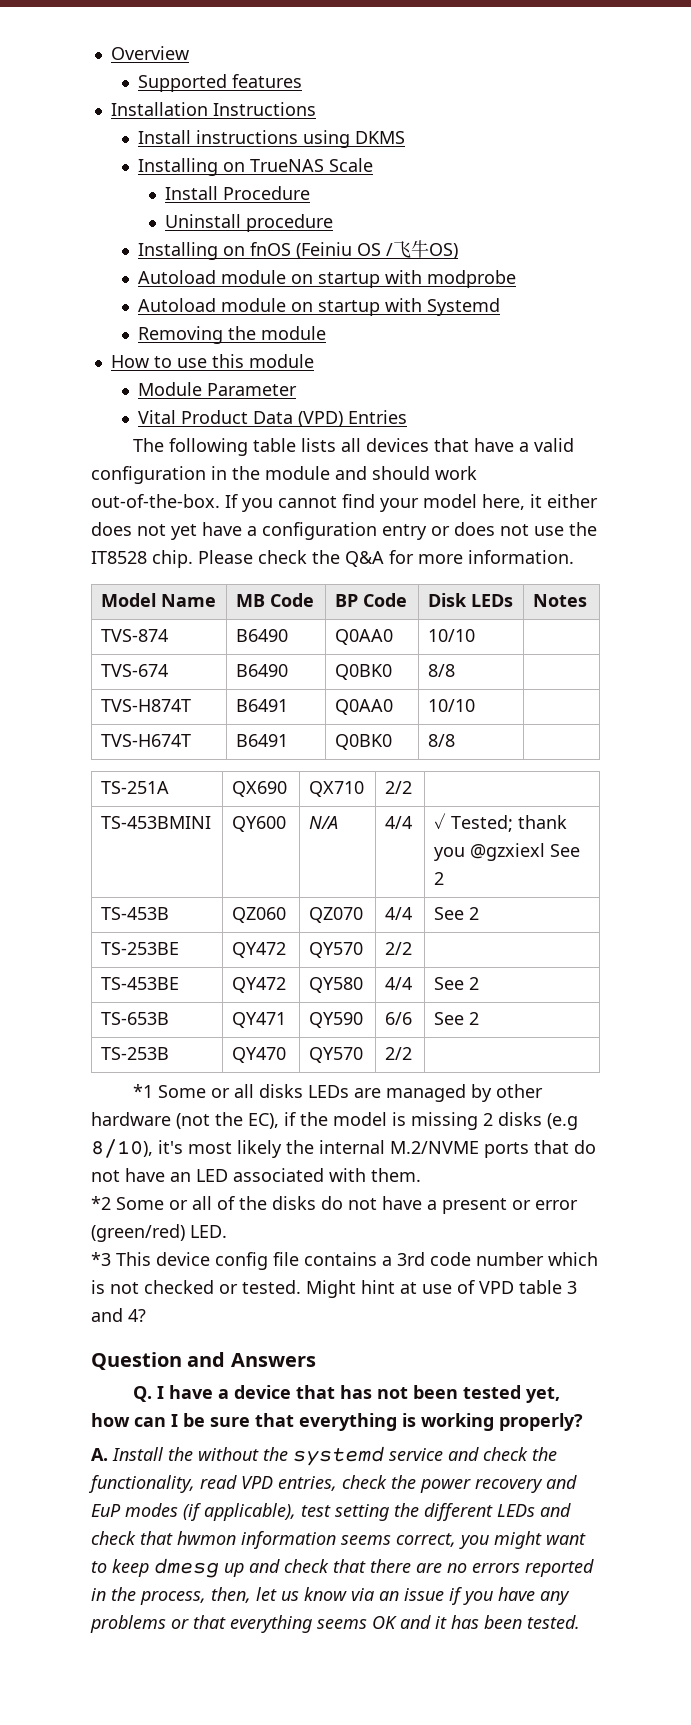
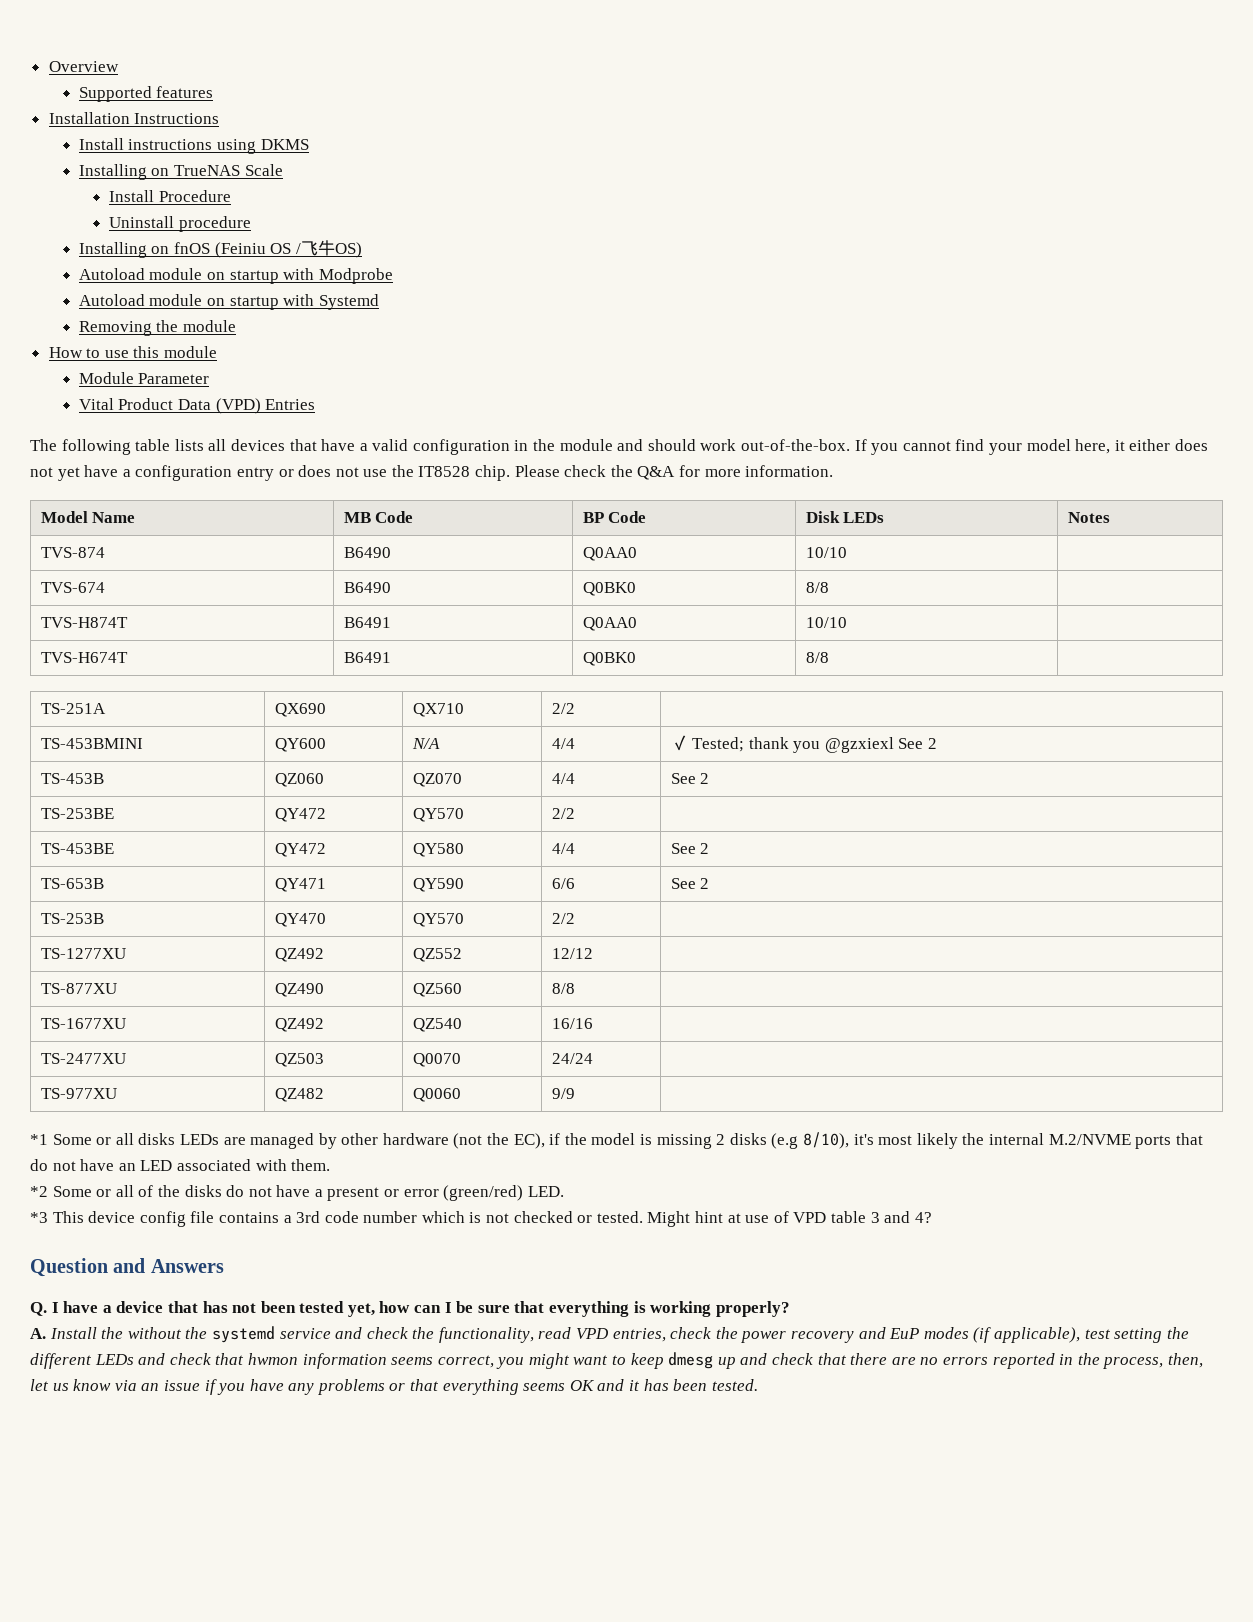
- Autoload module on startup with modprobe
+ Autoload module on startup with Modprobe
+ TS-1277XU | QZ492 | QZ552 | 12/12 |
+ TS-877XU | QZ490 | QZ560 | 8/8 |
+ TS-1677XU | QZ492 | QZ540 | 16/16 |
+ TS-2477XU | QZ503 | Q0070 | 24/24 |
+ TS-977XU | QZ482 | Q0060 | 9/9 |

